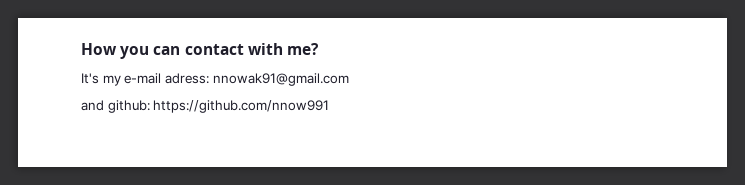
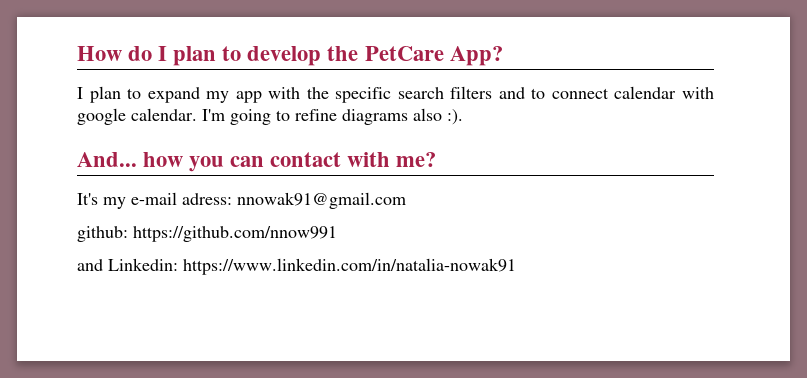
- How you can contact with me?
+ How do I plan to develop the PetCare App?
+ I plan to expand my app with the specific search filters and to connect calendar with google calendar. I'm going to refine diagrams also :).
+ And... how you can contact with me?
- and github: https://github.com/nnow991
+ github: https://github.com/nnow991
+ and Linkedin: https://www.linkedin.com/in/natalia-nowak91

